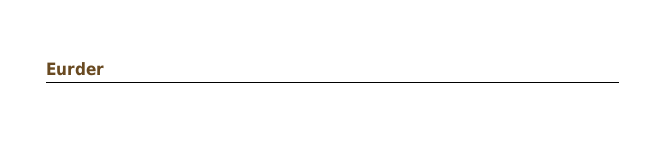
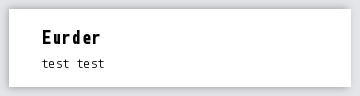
+ test test

